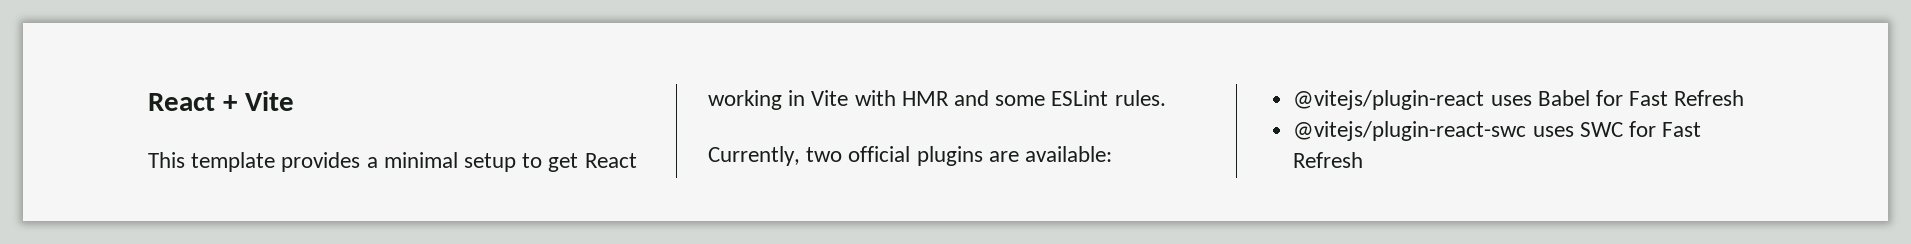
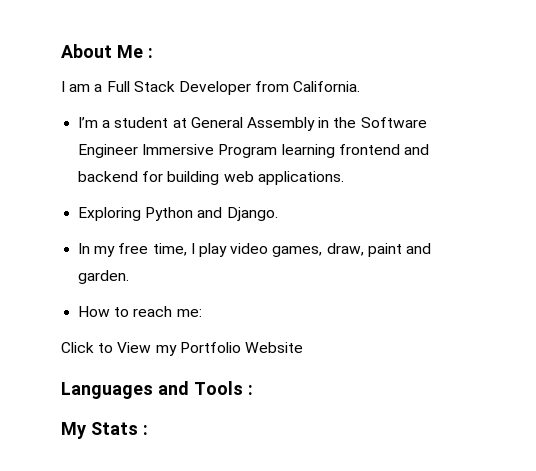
- React + Vite
- This template provides a minimal setup to get React working in Vite with HMR and some ESLint rules.
- Currently, two official plugins are available:
- @vitejs/plugin-react uses Babel for Fast Refresh
- @vitejs/plugin-react-swc uses SWC for Fast Refresh
+ About Me :
+ I am a Full Stack Developer from California.
+ I’m a student at General Assembly in the Software Engineer Immersive Program learning frontend and backend for building web applications.
+ Exploring Python and Django.
+ In my free time, I play video games, draw, paint and garden.
+ How to reach me:
+ Click to View my Portfolio Website
+ Languages and Tools :
+ My Stats :

